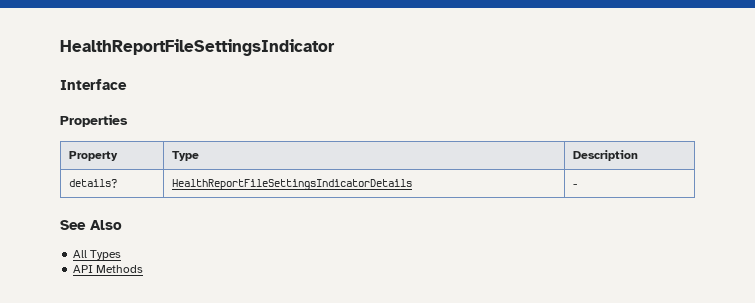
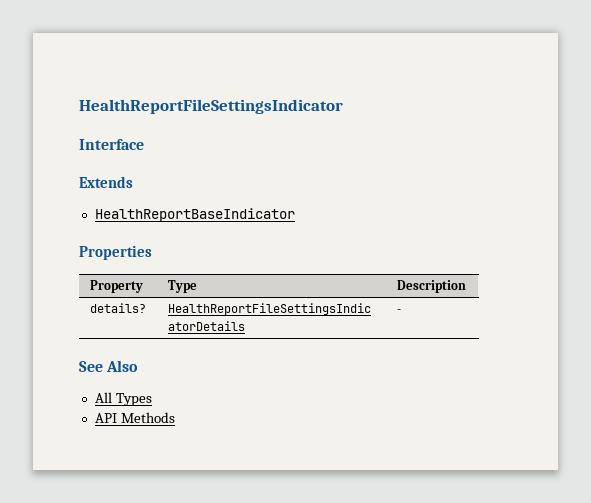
+ Extends
+ HealthReportBaseIndicator

